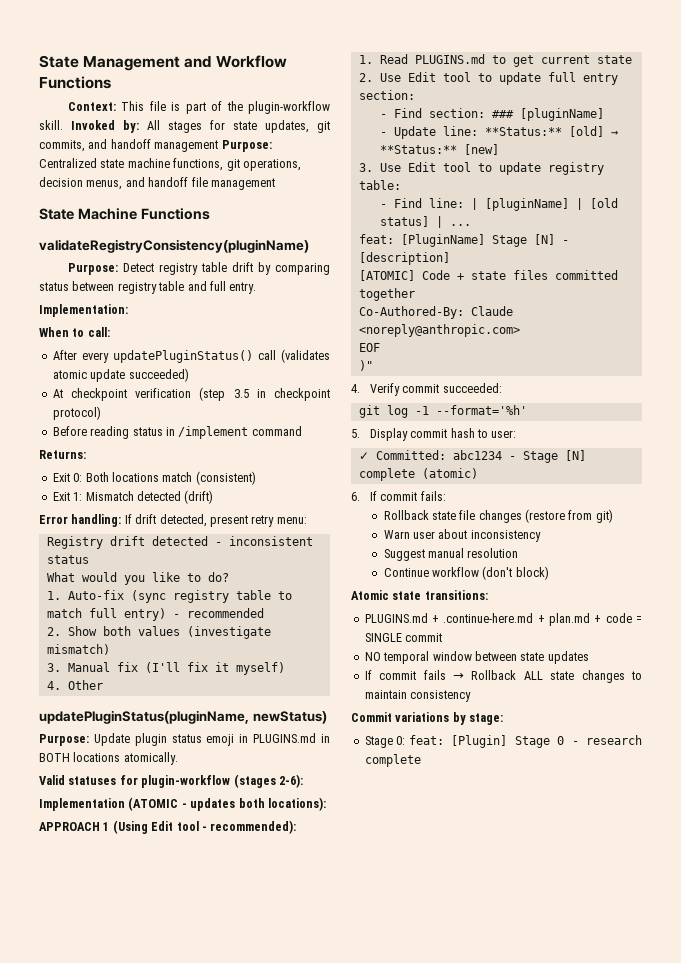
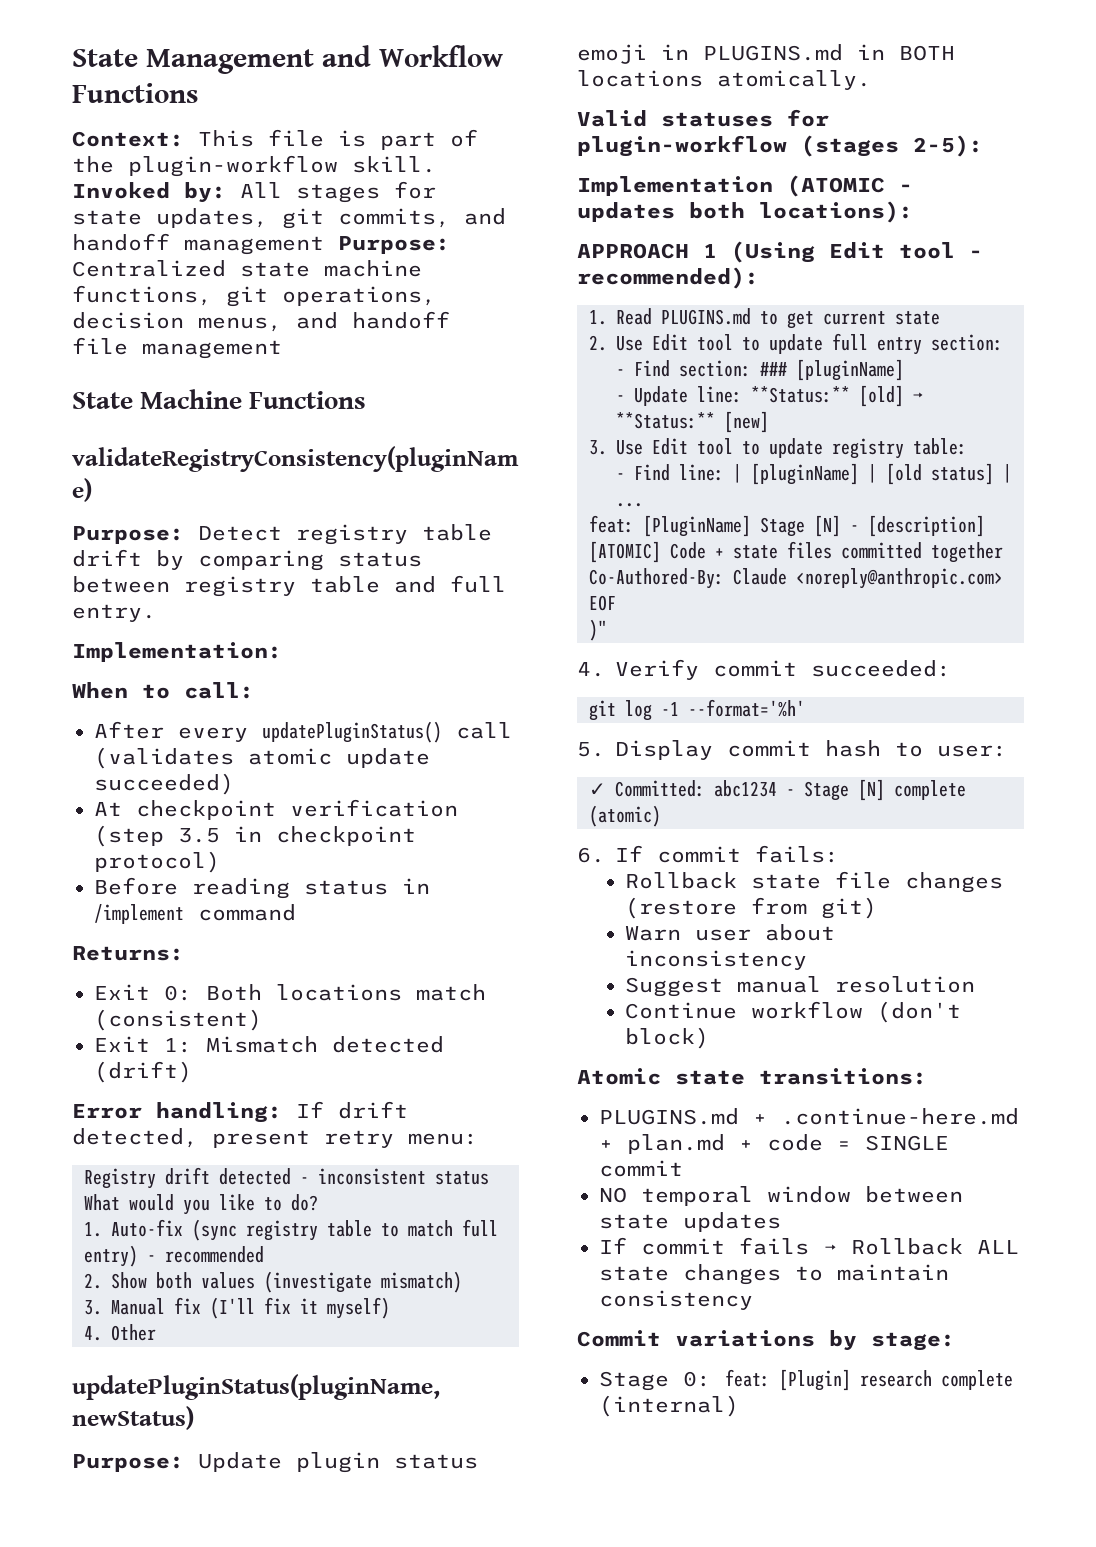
- Valid statuses for plugin-workflow (stages 2-6):
+ Valid statuses for plugin-workflow (stages 2-5):
- Stage 0: feat: [Plugin] Stage 0 - research complete
+ Stage 0: feat: [Plugin] research complete (internal)

